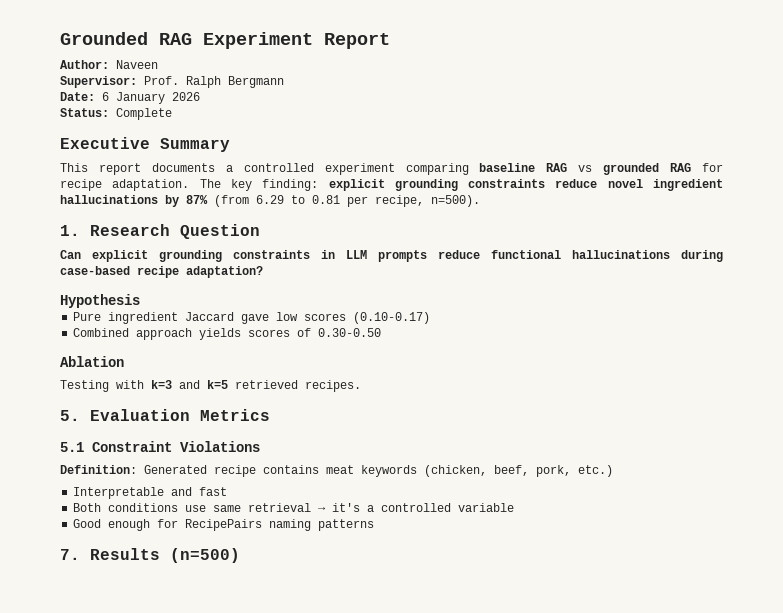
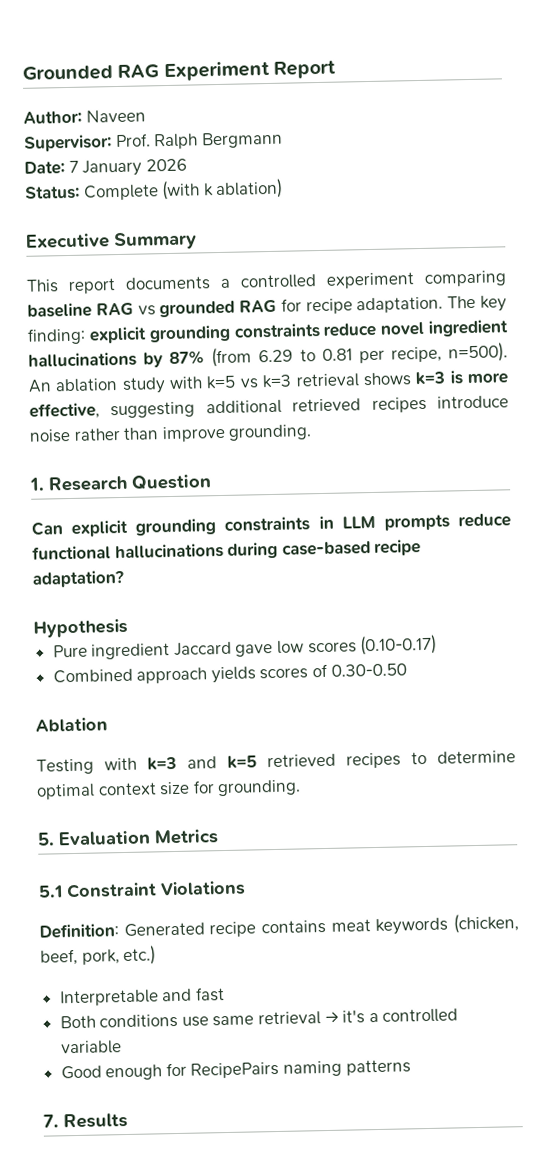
- Date: 6 January 2026
+ Date: 7 January 2026
- Status: Complete
+ Status: Complete (with k ablation)
+ An ablation study with k=5 vs k=3 retrieval shows k=3 is more effective, suggesting additional retrieved recipes introduce noise rather than improve grounding.
- Testing with k=3 and k=5 retrieved recipes.
+ Testing with k=3 and k=5 retrieved recipes to determine optimal context size for grounding.
- 7. Results (n=500)
+ 7. Results

